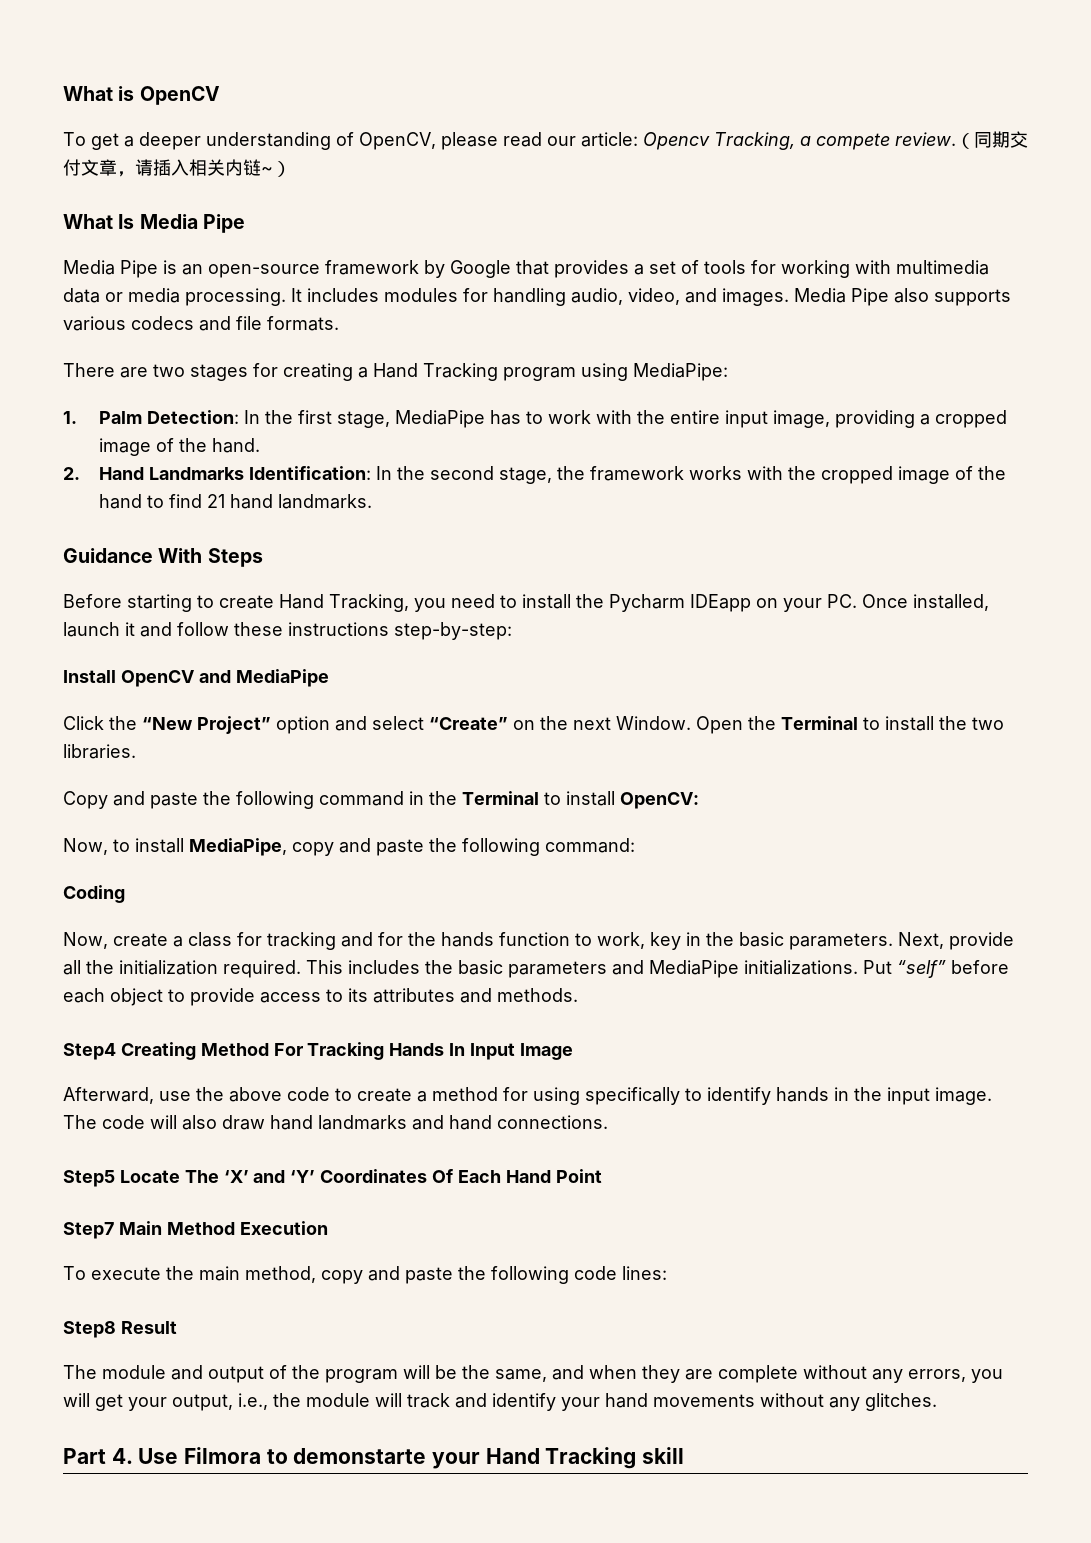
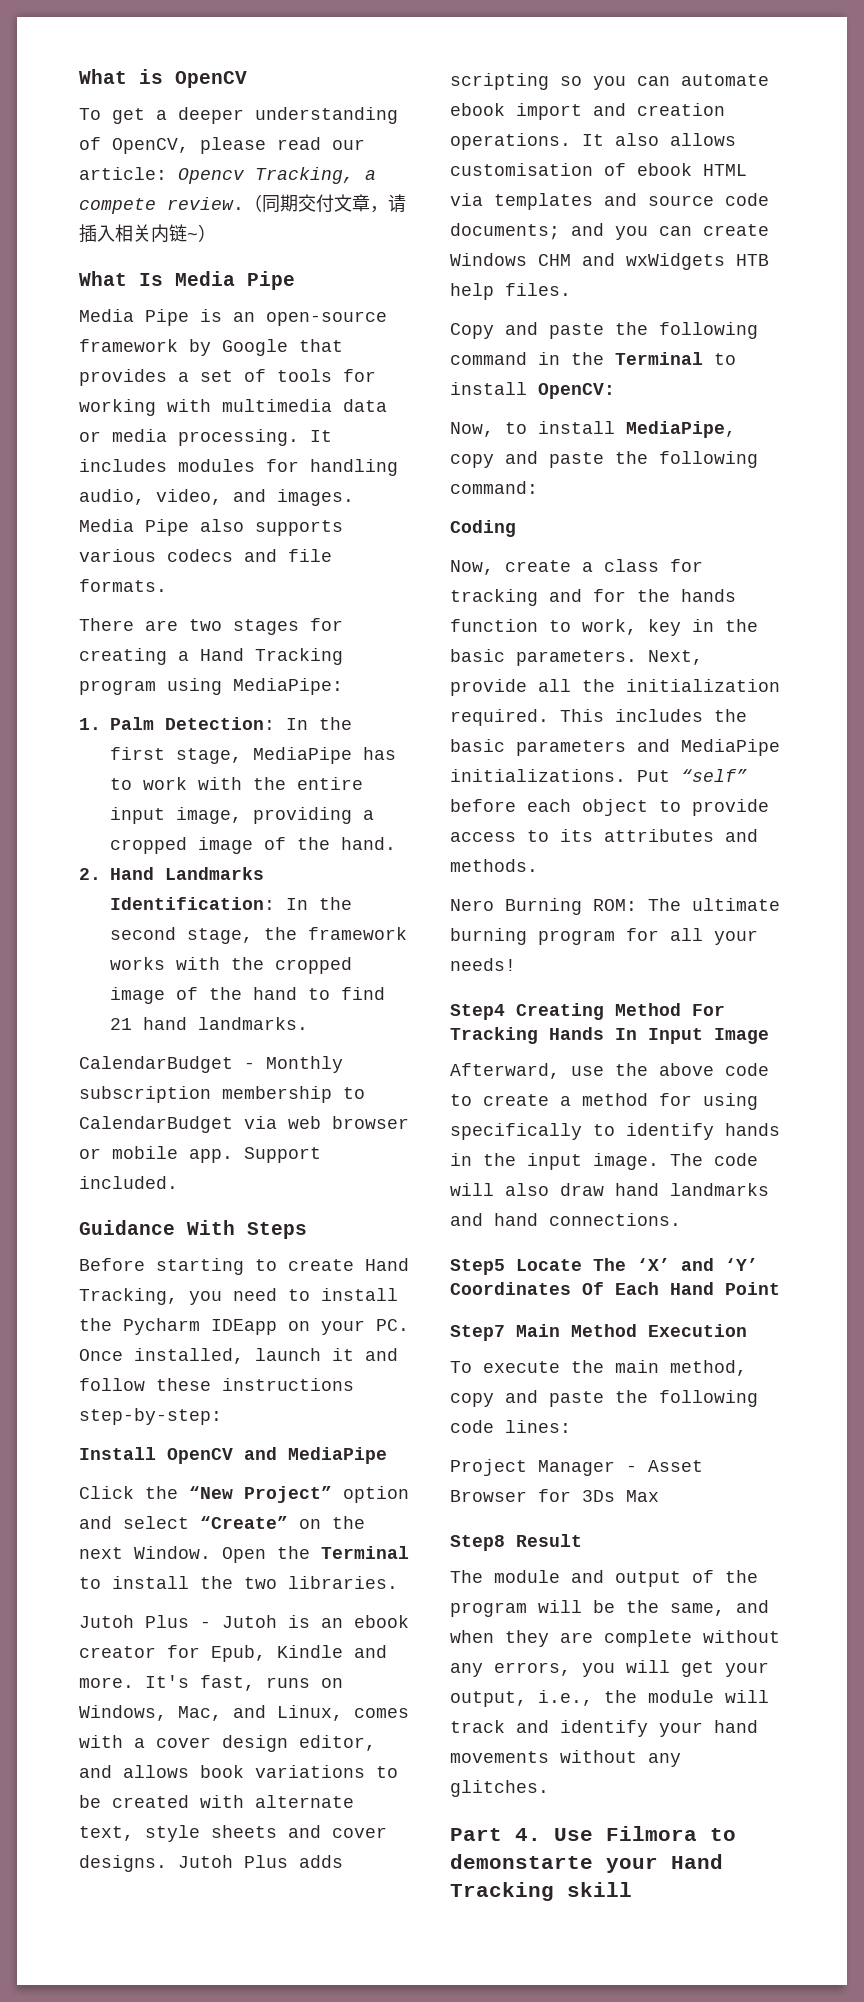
+ CalendarBudget - Monthly subscription membership to CalendarBudget via web browser or mobile app. Support included.
+ Jutoh Plus - Jutoh is an ebook creator for Epub, Kindle and more. It's fast, runs on Windows, Mac, and Linux, comes with a cover design editor, and allows book variations to be created with alternate text, style sheets and cover designs. Jutoh Plus adds scripting so you can automate ebook import and creation operations. It also allows customisation of ebook HTML via templates and source code documents; and you can create Windows CHM and wxWidgets HTB help files.
+ Nero Burning ROM: The ultimate burning program for all your needs!
+ Project Manager - Asset Browser for 3Ds Max

